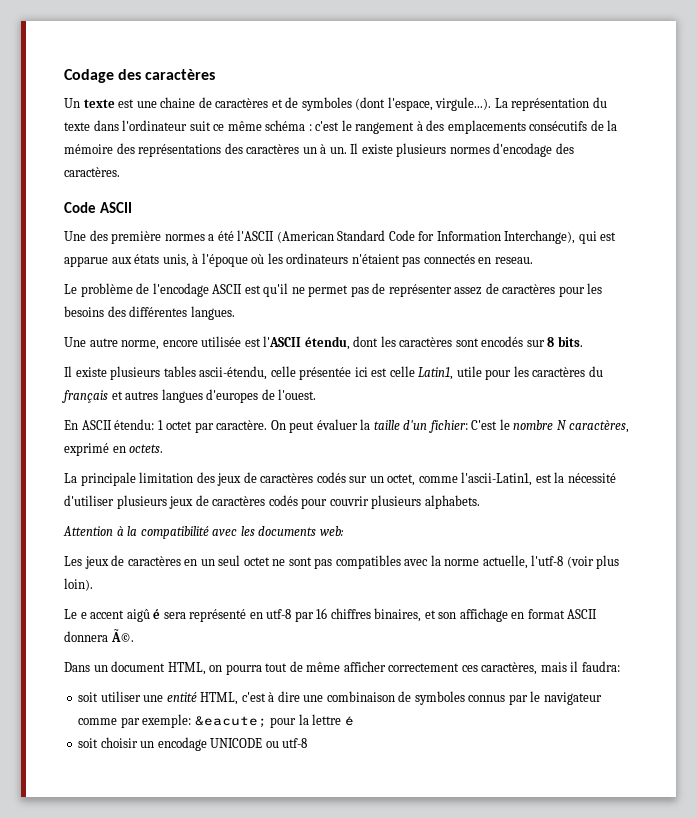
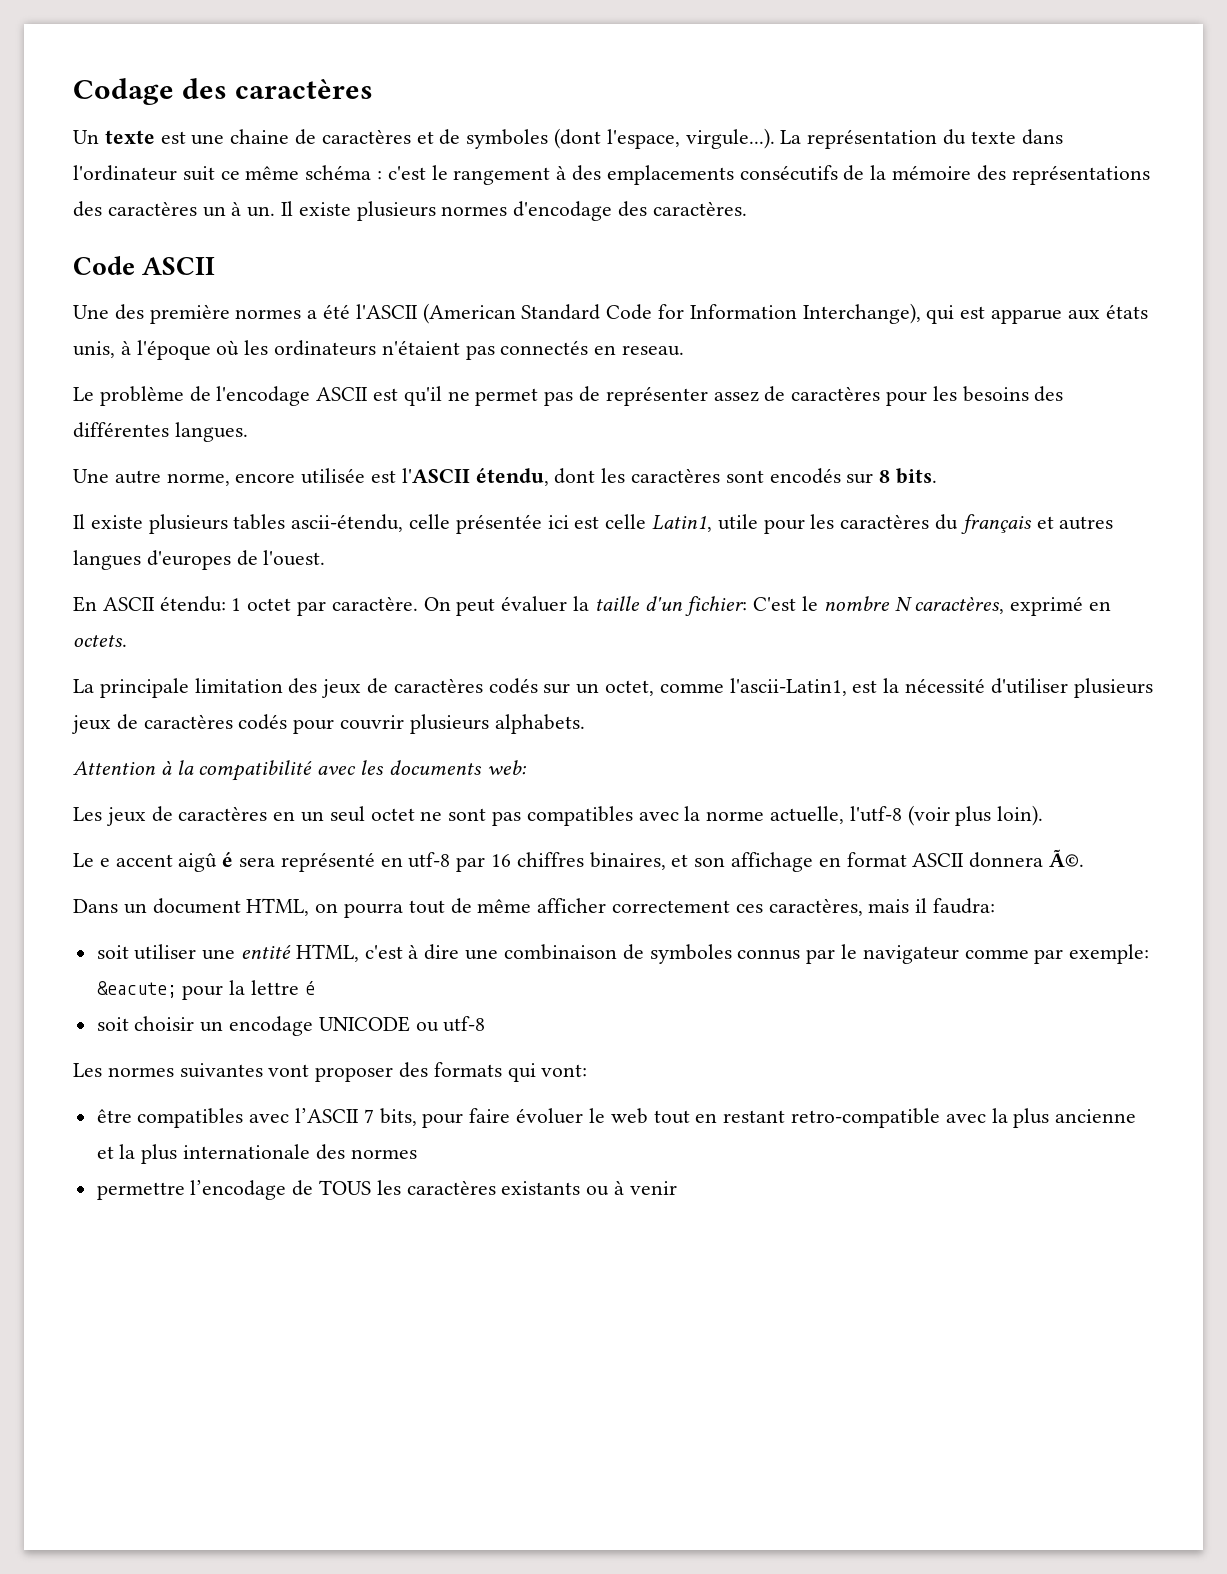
+ Les normes suivantes vont proposer des formats qui vont:
+ être compatibles avec l’ASCII 7 bits, pour faire évoluer le web tout en restant retro-compatible avec la plus ancienne et la plus internationale des normes
+ permettre l’encodage de TOUS les caractères existants ou à venir

